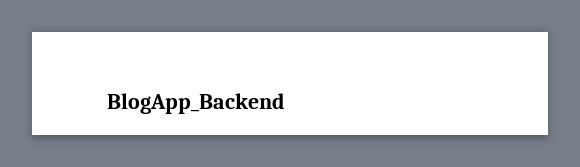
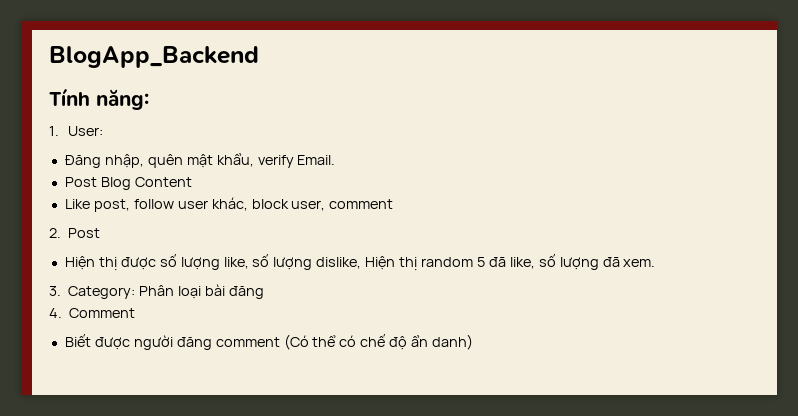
+ Tính năng:
+ 1. User:
+ Đăng nhập, quên mật khẩu, verify Email.
+ Post Blog Content
+ Like post, follow user khác, block user, comment
+ 2. Post
+ Hiện thị được số lượng like, số lượng dislike, Hiện thị random 5 đã like, số lượng đã xem.
+ 3. Category: Phân loại bài đăng
+ 4. Comment
+ Biết được người đăng comment (Có thể có chế độ ẩn danh)

